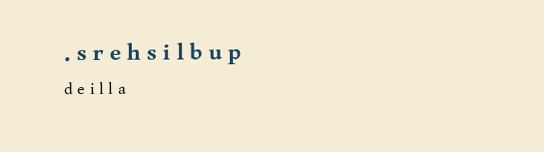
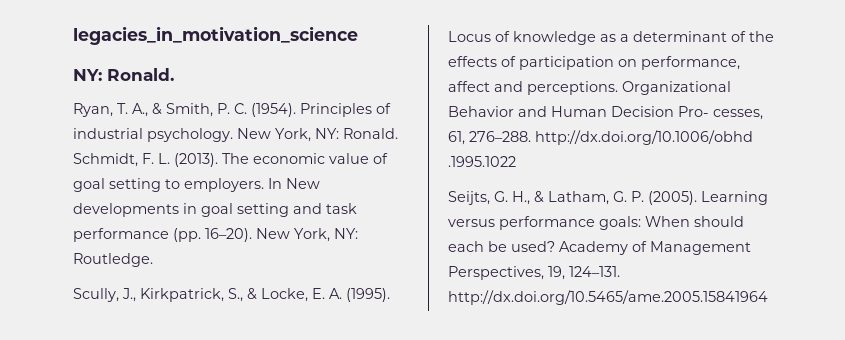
- . s r e h s i l b u p
- d e i l l a
+ legacies_in_motivation_science
+ NY: Ronald.
+ Ryan, T. A., & Smith, P. C. (1954). Principles of industrial psychology. New York, NY: Ronald. Schmidt, F. L. (2013). The economic value of goal setting to employers. In New developments in goal setting and task performance (pp. 16–20). New York, NY: Routledge.
+ Scully, J., Kirkpatrick, S., & Locke, E. A. (1995). Locus of knowledge as a determinant of the effects of participation on performance, affect and perceptions. Organizational Behavior and Human Decision Pro- cesses, 61, 276–288. http://dx.doi.org/10.1006/obhd .1995.1022
+ Seijts, G. H., & Latham, G. P. (2005). Learning versus performance goals: When should each be used? Academy of Management Perspectives, 19, 124–131. http://dx.doi.org/10.5465/ame.2005.15841964

